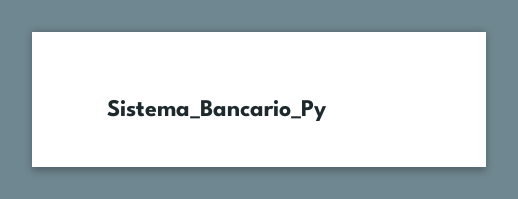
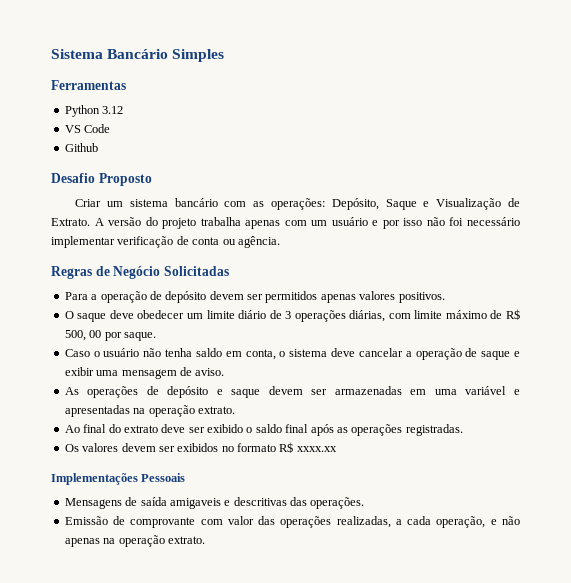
- Sistema_Bancario_Py
+ Sistema Bancário Simples
+ Ferramentas
+ Python 3.12
+ VS Code
+ Github
+ Desafio Proposto
+ Criar um sistema bancário com as operações: Depósito, Saque e Visualização de Extrato. A versão do projeto trabalha apenas com um usuário e por isso não foi necessário implementar verificação de conta ou agência.
+ Regras de Negócio Solicitadas
+ Para a operação de depósito devem ser permitidos apenas valores positivos.
+ O saque deve obedecer um limite diário de 3 operações diárias, com limite máximo de R$ 500, 00 por saque.
+ Caso o usuário não tenha saldo em conta, o sistema deve cancelar a operação de saque e exibir uma mensagem de aviso.
+ As operações de depósito e saque devem ser armazenadas em uma variável e apresentadas na operação extrato.
+ Ao final do extrato deve ser exibido o saldo final após as operações registradas.
+ Os valores devem ser exibidos no formato R$ xxxx.xx
+ Implementações Pessoais
+ Mensagens de saída amigaveis e descritivas das operações.
+ Emissão de comprovante com valor das operações realizadas, a cada operação, e não apenas na operação extrato.

